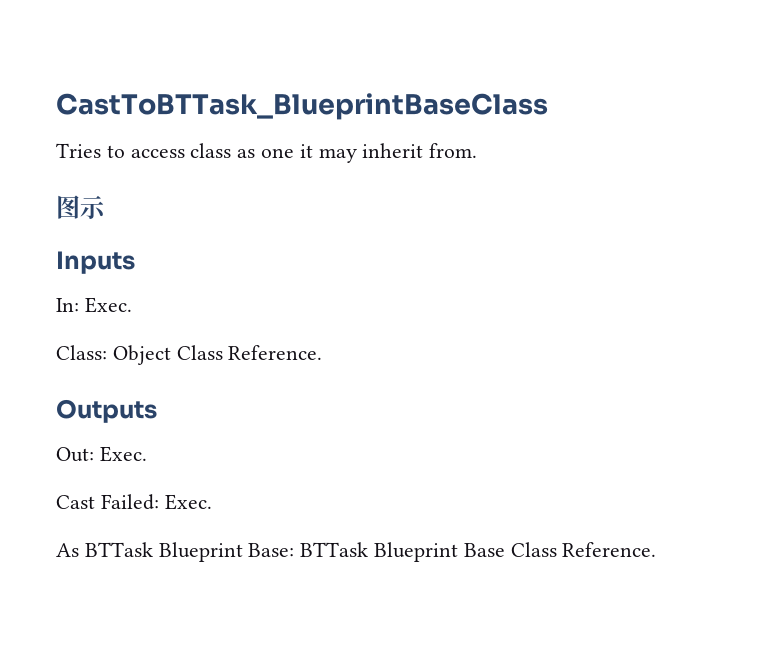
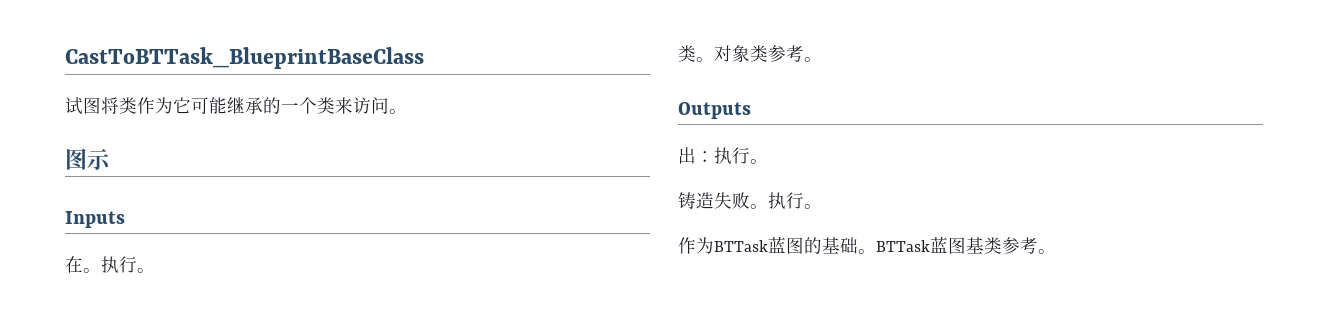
- Tries to access class as one it may inherit from.
+ 试图将类作为它可能继承的一个类来访问。
  图示
  Inputs
- In: Exec.
- Class: Object Class Reference.
+ 在。执行。
+ 类。对象类参考。
  Outputs
- Out: Exec.
- Cast Failed: Exec.
- As BTTask Blueprint Base: BTTask Blueprint Base Class Reference.
+ 出：执行。
+ 铸造失败。执行。
+ 作为BTTask蓝图的基础。BTTask蓝图基类参考。

